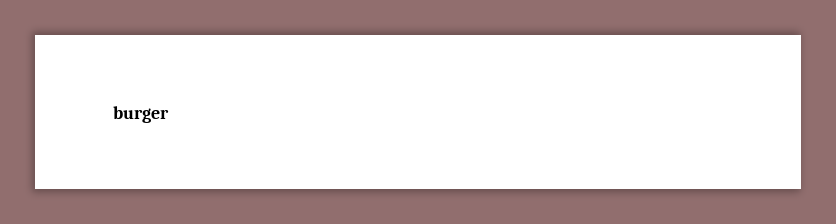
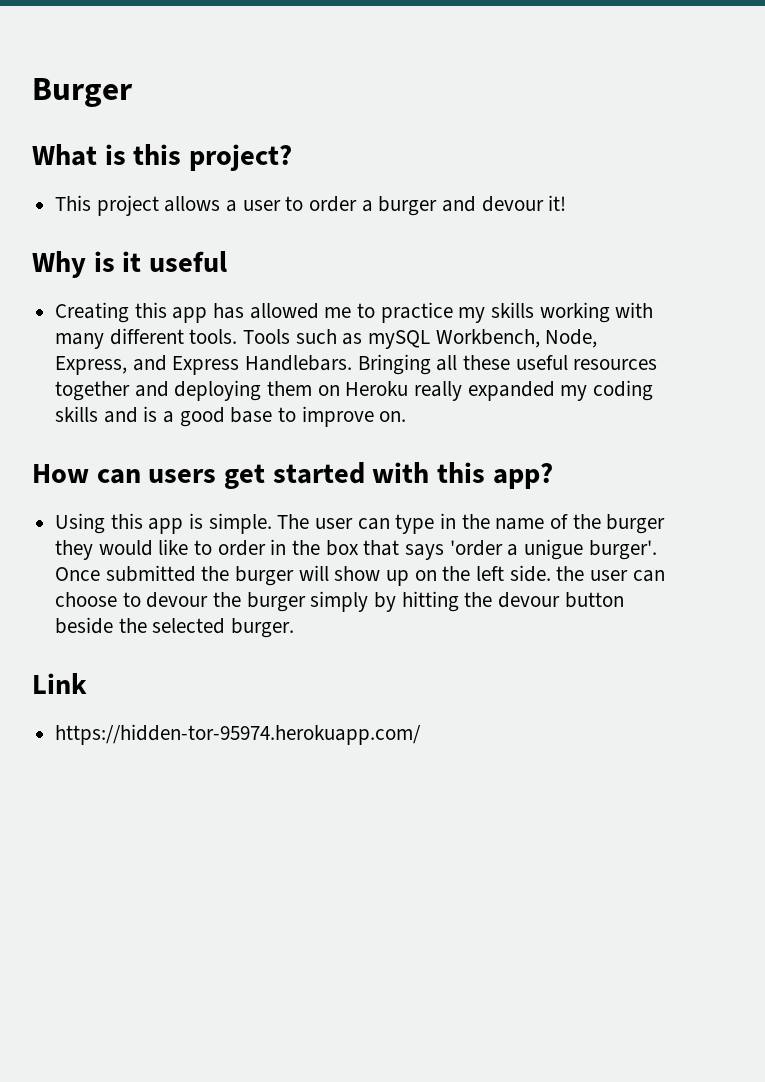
- burger
+ Burger
+ What is this project?
+ This project allows a user to order a burger and devour it!
+ Why is it useful
+ Creating this app has allowed me to practice my skills working with many different tools. Tools such as mySQL Workbench, Node, Express, and Express Handlebars. Bringing all these useful resources together and deploying them on Heroku really expanded my coding skills and is a good base to improve on.
+ How can users get started with this app?
+ Using this app is simple. The user can type in the name of the burger they would like to order in the box that says 'order a unigue burger'. Once submitted the burger will show up on the left side. the user can choose to devour the burger simply by hitting the devour button beside the selected burger.
+ Link
+ https://hidden-tor-95974.herokuapp.com/

